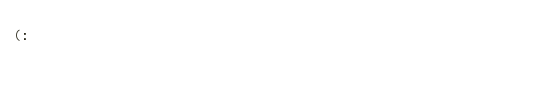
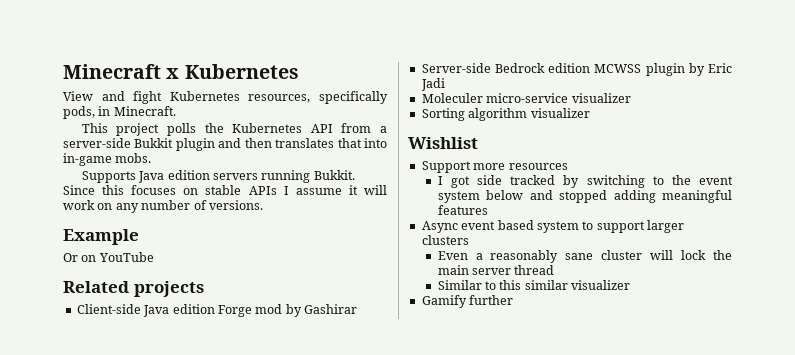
- (:
+ Minecraft x Kubernetes
+ View and fight Kubernetes resources, specifically pods, in Minecraft.
+ This project polls the Kubernetes API from a server-side Bukkit plugin and then translates that into in-game mobs.
+ Supports Java edition servers running Bukkit. Since this focuses on stable APIs I assume it will work on any number of versions.
+ Example
+ Or on YouTube
+ Related projects
+ Client-side Java edition Forge mod by Gashirar
+ Server-side Bedrock edition MCWSS plugin by Eric Jadi
+ Moleculer micro-service visualizer
+ Sorting algorithm visualizer
+ Wishlist
+ Support more resources
+ I got side tracked by switching to the event system below and stopped adding meaningful features
+ Async event based system to support larger clusters
+ Even a reasonably sane cluster will lock the main server thread
+ Similar to this similar visualizer
+ Gamify further

